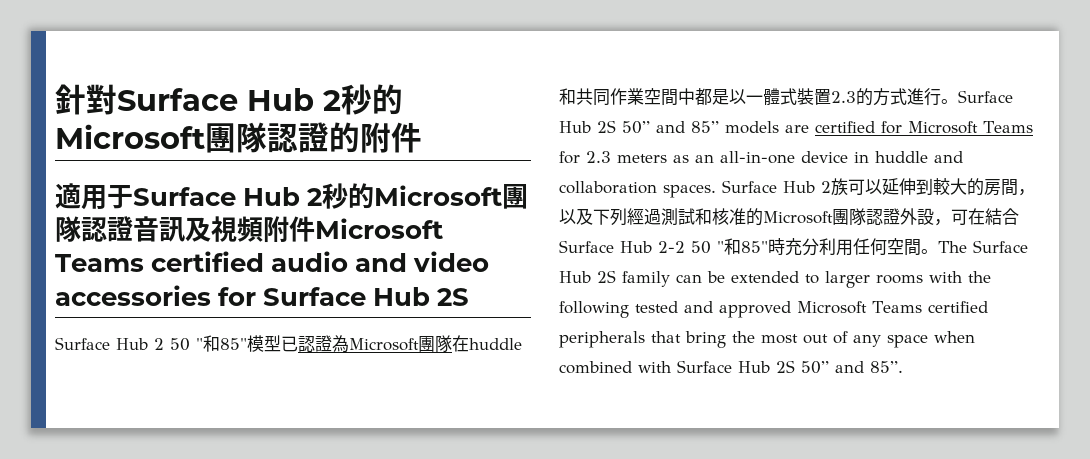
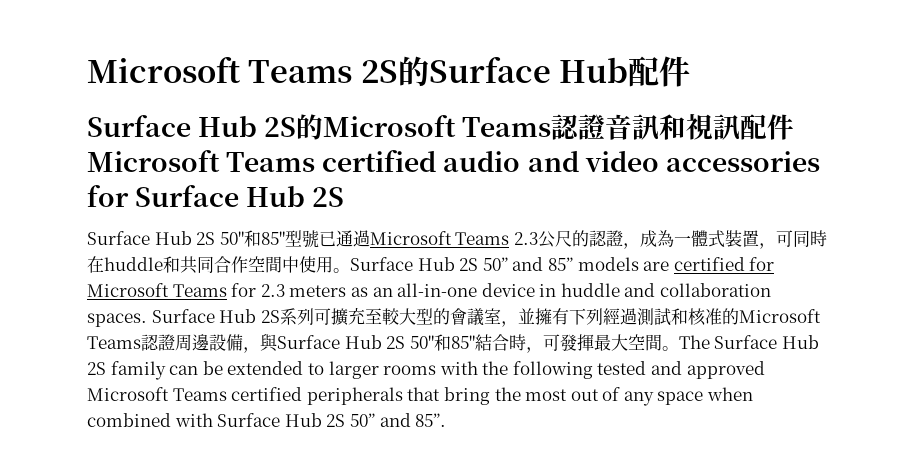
- 針對Surface Hub 2秒的Microsoft團隊認證的附件
- 適用于Surface Hub 2秒的Microsoft團隊認證音訊及視頻附件Microsoft Teams certified audio and video accessories for Surface Hub 2S
+ Microsoft Teams 2S的Surface Hub配件
+ Surface Hub 2S的Microsoft Teams認證音訊和視訊配件Microsoft Teams certified audio and video accessories for Surface Hub 2S
- Surface Hub 2 50 "和85"模型已認證為Microsoft團隊在huddle和共同作業空間中都是以一體式裝置2.3的方式進行。
+ Surface Hub 2S 50"和85"型號已通過Microsoft Teams 2.3公尺的認證，成為一體式裝置，可同時在huddle和共同合作空間中使用。
- Surface Hub 2族可以延伸到較大的房間，以及下列經過測試和核准的Microsoft團隊認證外設，可在結合Surface Hub 2-2 50 "和85"時充分利用任何空間。
+ Surface Hub 2S系列可擴充至較大型的會議室，並擁有下列經過測試和核准的Microsoft Teams認證周邊設備，與Surface Hub 2S 50"和85"結合時，可發揮最大空間。

